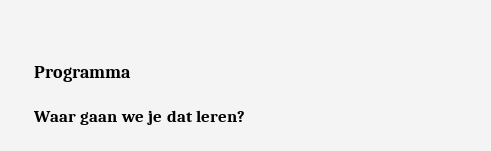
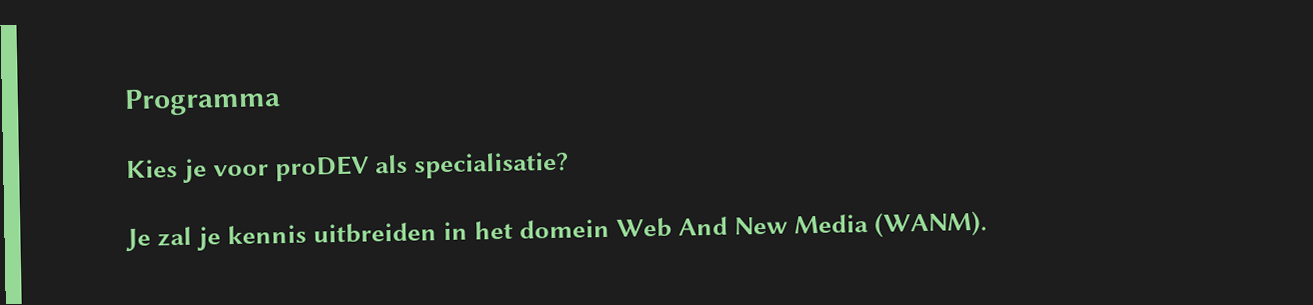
- Waar gaan we je dat leren?
+ Kies je voor proDEV als specialisatie?
+ Je zal je kennis uitbreiden in het domein Web And New Media (WANM).

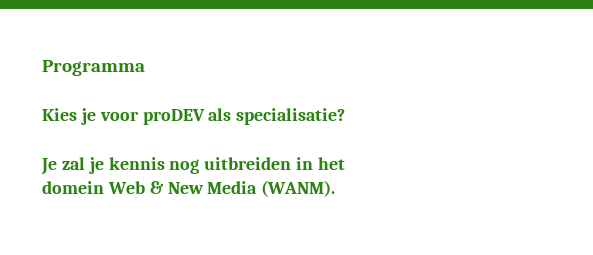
- Je zal je kennis uitbreiden in het domein Web And New Media (WANM).
+ Je zal je kennis nog uitbreiden in het
+ domein Web & New Media (WANM).

